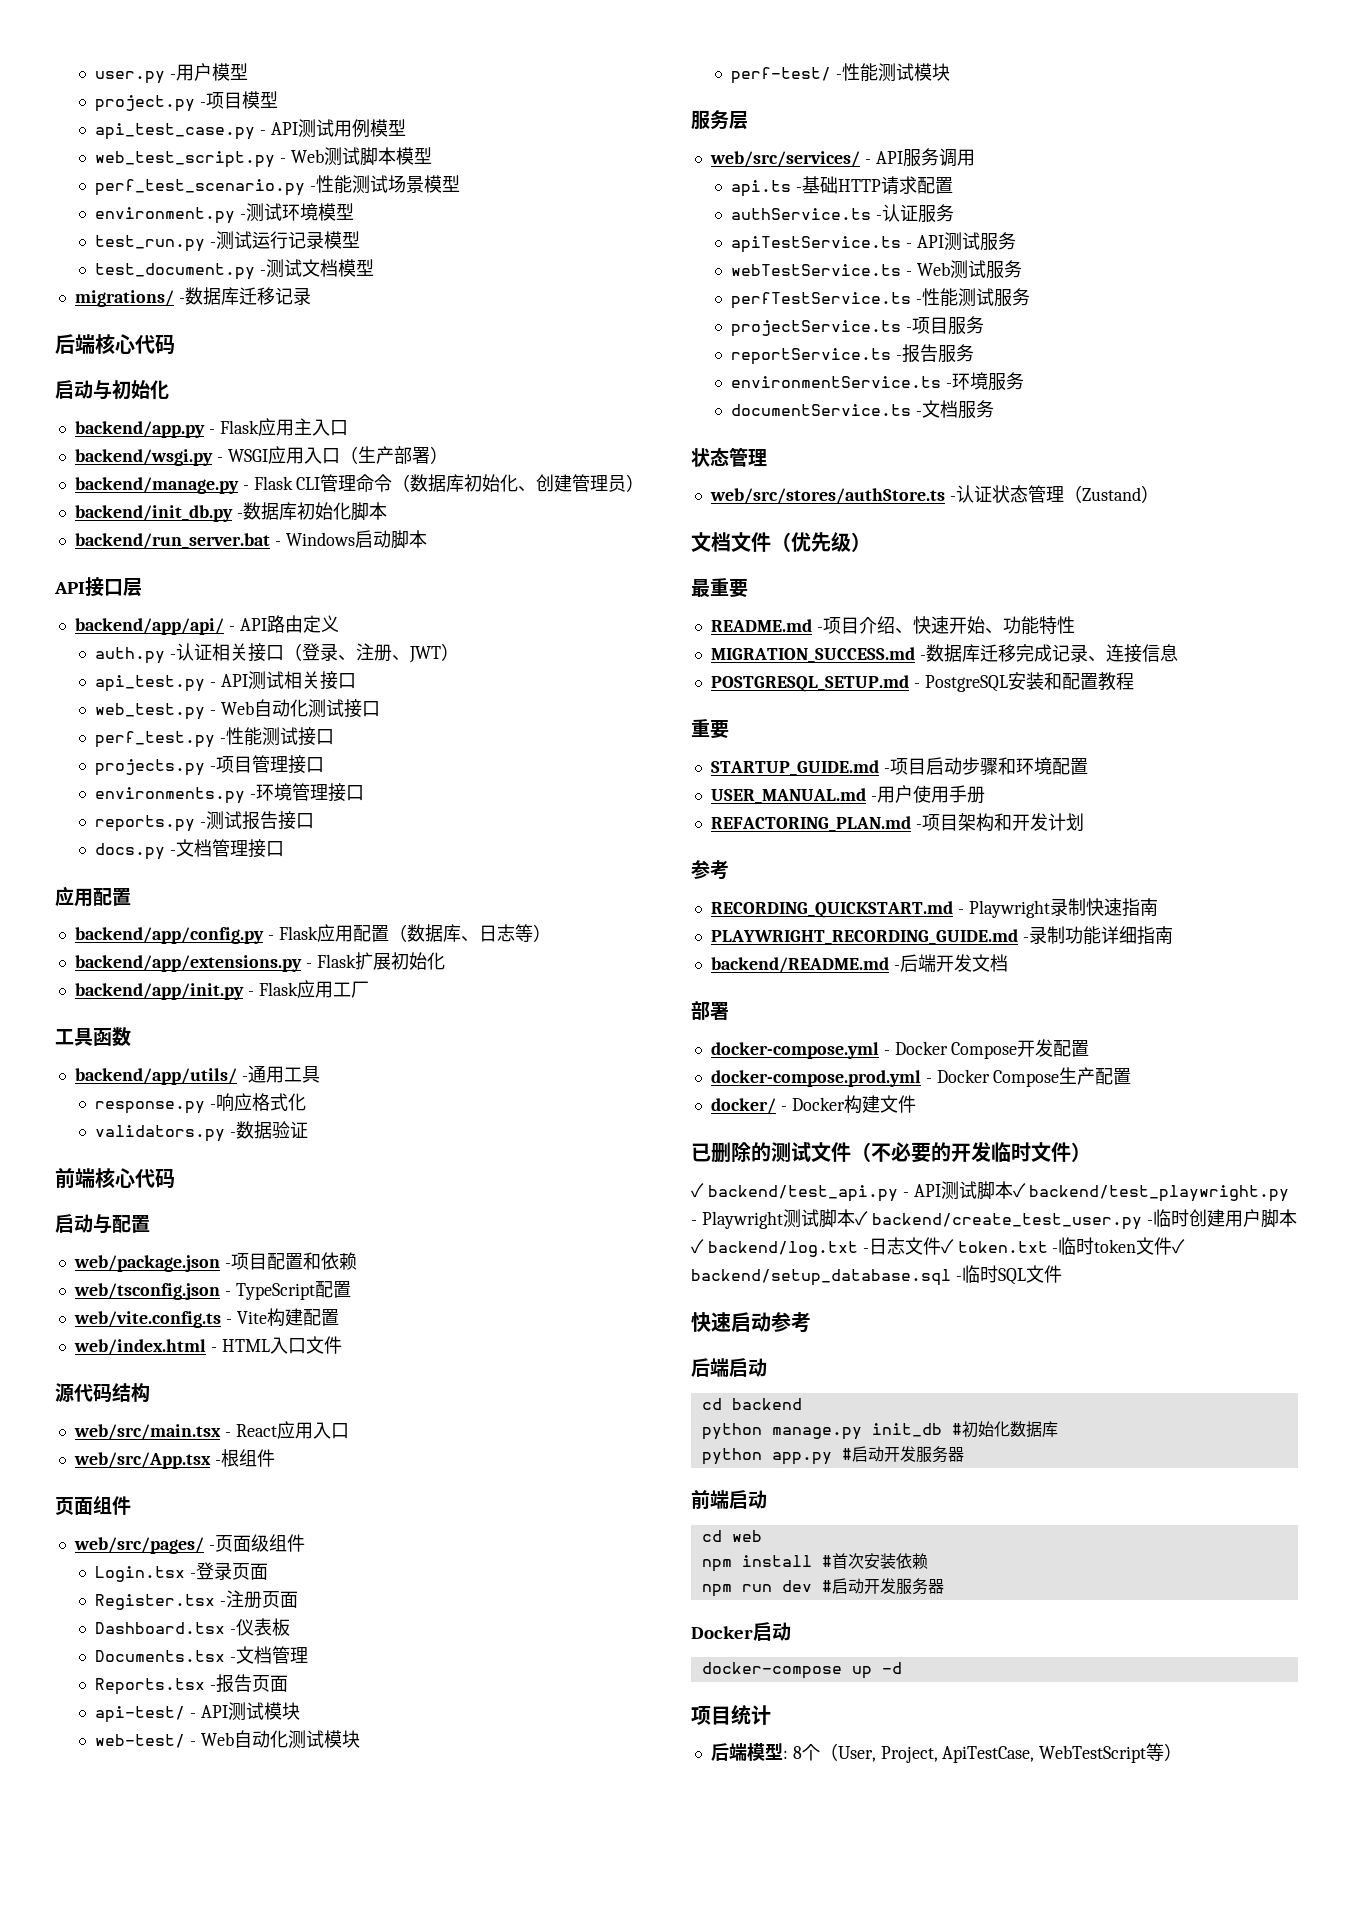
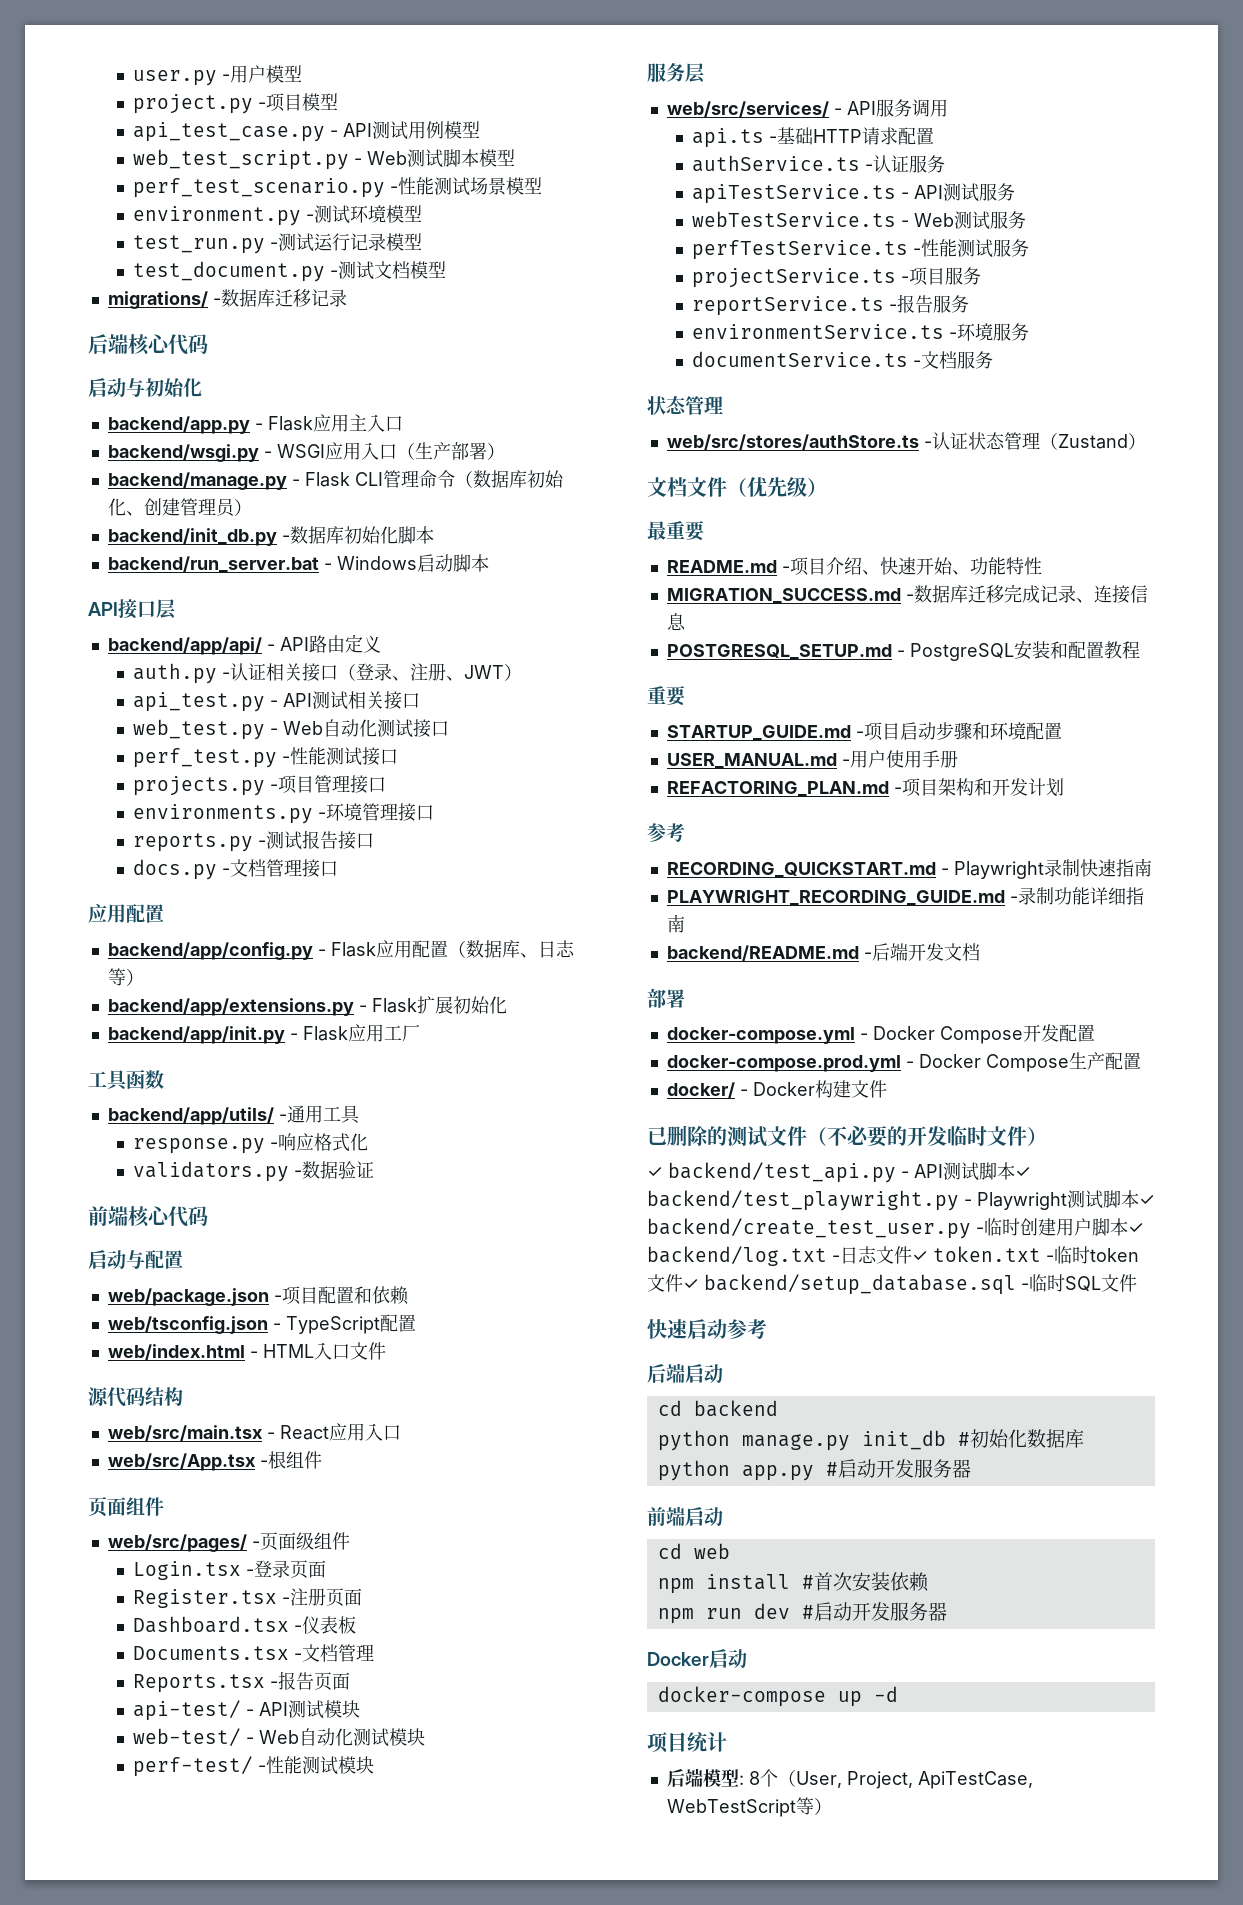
- web/vite.config.ts - Vite构建配置

